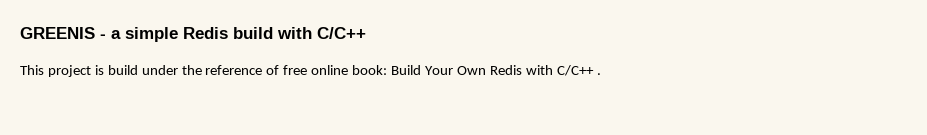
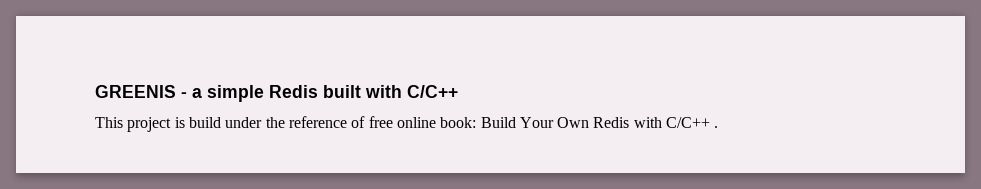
- GREENIS - a simple Redis build with C/C++
+ GREENIS - a simple Redis built with C/C++

